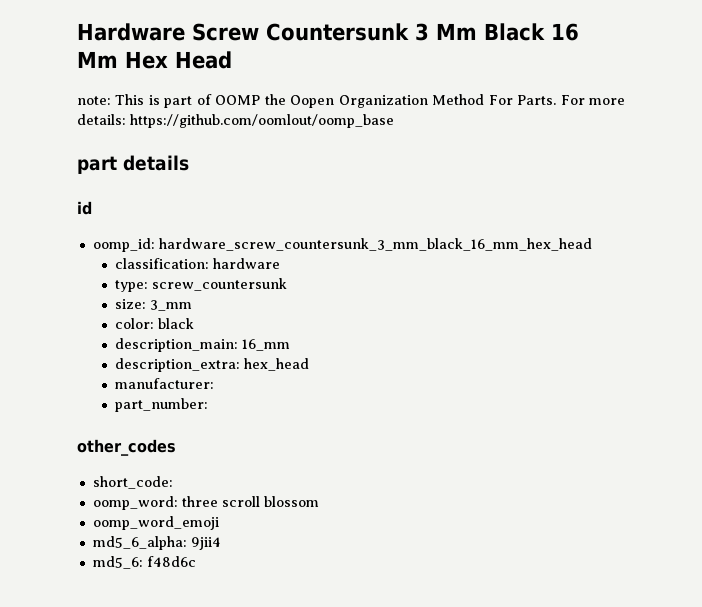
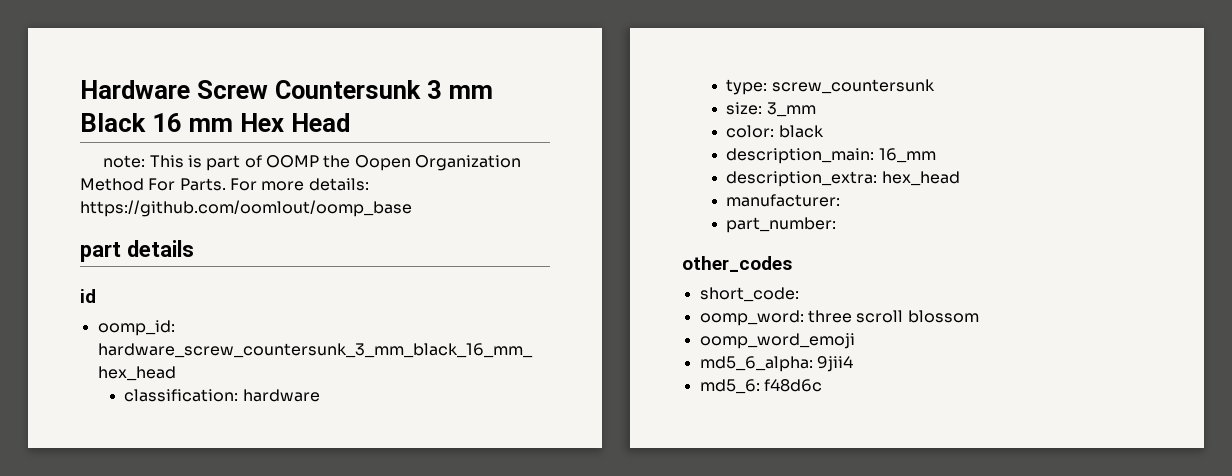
- Hardware Screw Countersunk 3 Mm Black 16 Mm Hex Head
+ Hardware Screw Countersunk 3 mm Black 16 mm Hex Head

